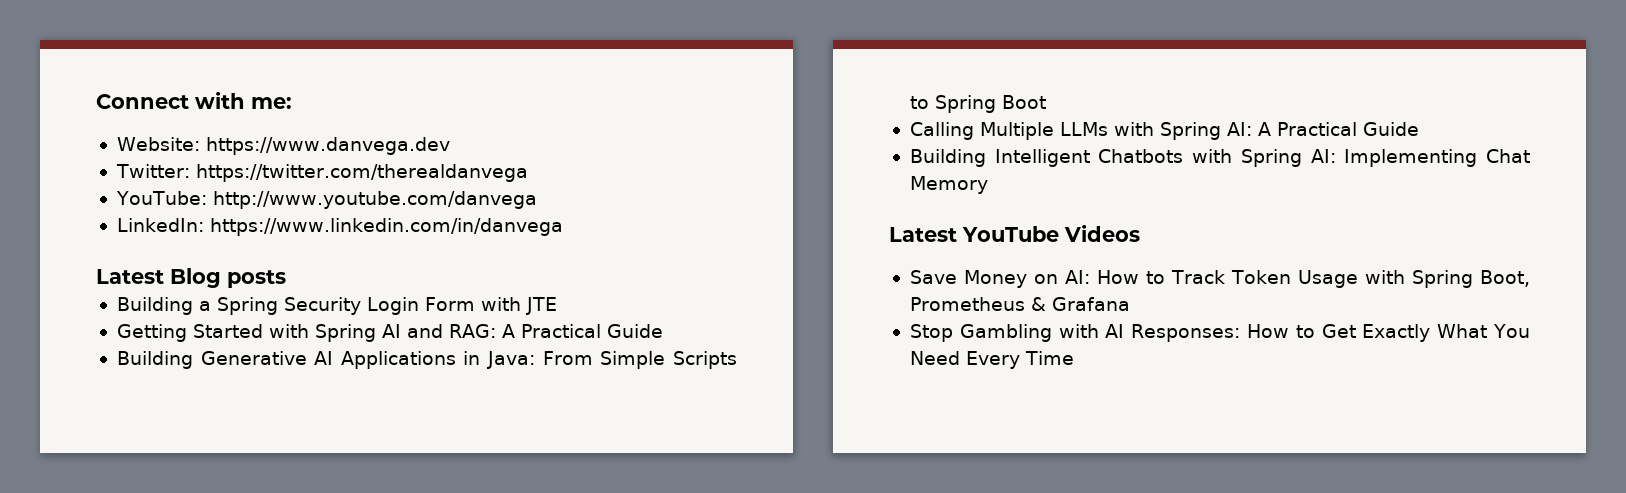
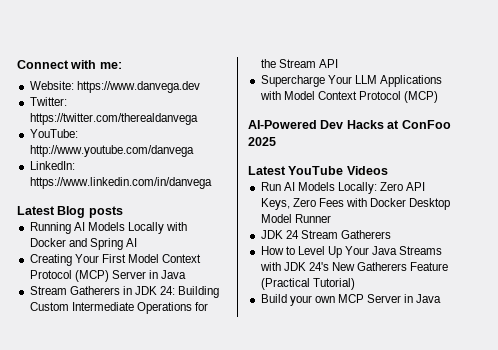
- Building a Spring Security Login Form with JTE
- Getting Started with Spring AI and RAG: A Practical Guide
- Building Generative AI Applications in Java: From Simple Scripts to Spring Boot
- Calling Multiple LLMs with Spring AI: A Practical Guide
- Building Intelligent Chatbots with Spring AI: Implementing Chat Memory
+ Running AI Models Locally with Docker and Spring AI
+ Creating Your First Model Context Protocol (MCP) Server in Java
+ Stream Gatherers in JDK 24: Building Custom Intermediate Operations for the Stream API
+ Supercharge Your LLM Applications with Model Context Protocol (MCP)
+ AI-Powered Dev Hacks at ConFoo 2025
  Latest YouTube Videos
- Save Money on AI: How to Track Token Usage with Spring Boot, Prometheus & Grafana
- Stop Gambling with AI Responses: How to Get Exactly What You Need Every Time
+ Run AI Models Locally: Zero API Keys, Zero Fees with Docker Desktop Model Runner
+ JDK 24 Stream Gatherers
+ How to Level Up Your Java Streams with JDK 24's New Gatherers Feature (Practical Tutorial)
+ Build your own MCP Server in Java

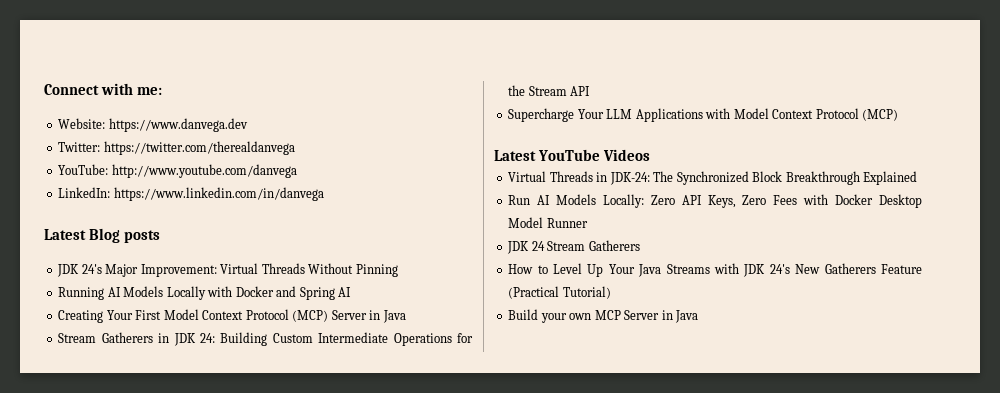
+ JDK 24's Major Improvement: Virtual Threads Without Pinning
- AI-Powered Dev Hacks at ConFoo 2025
  Latest YouTube Videos
+ Virtual Threads in JDK-24: The Synchronized Block Breakthrough Explained

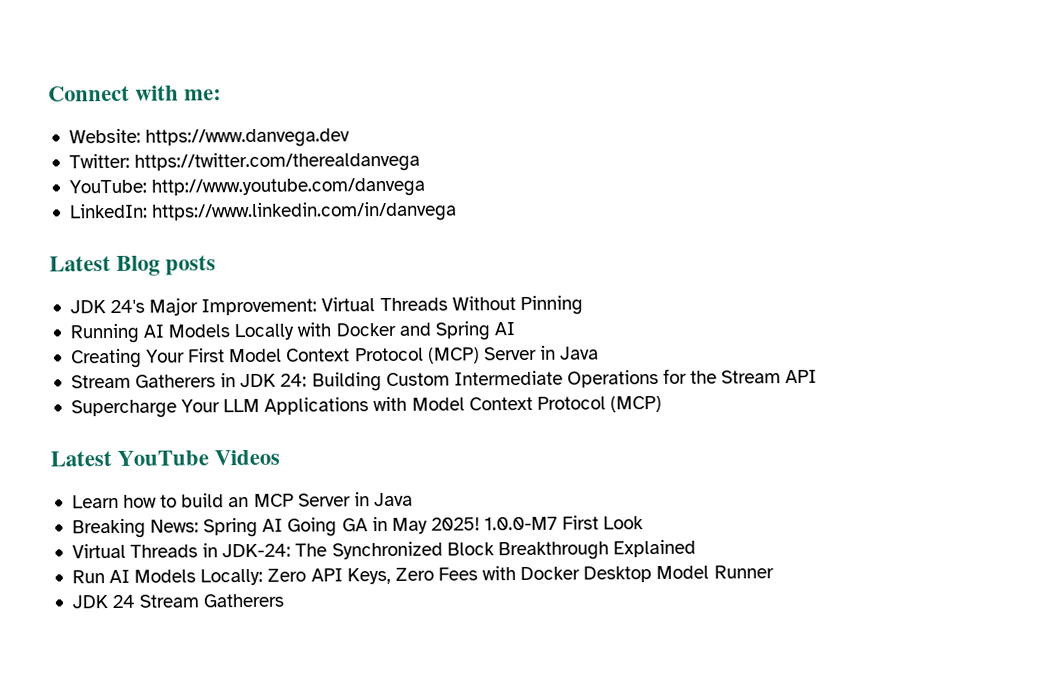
+ Learn how to build an MCP Server in Java
+ Breaking News: Spring AI Going GA in May 2025! 1.0.0-M7 First Look
- How to Level Up Your Java Streams with JDK 24's New Gatherers Feature (Practical Tutorial)
- Build your own MCP Server in Java

